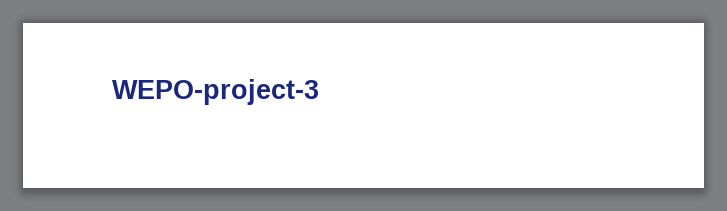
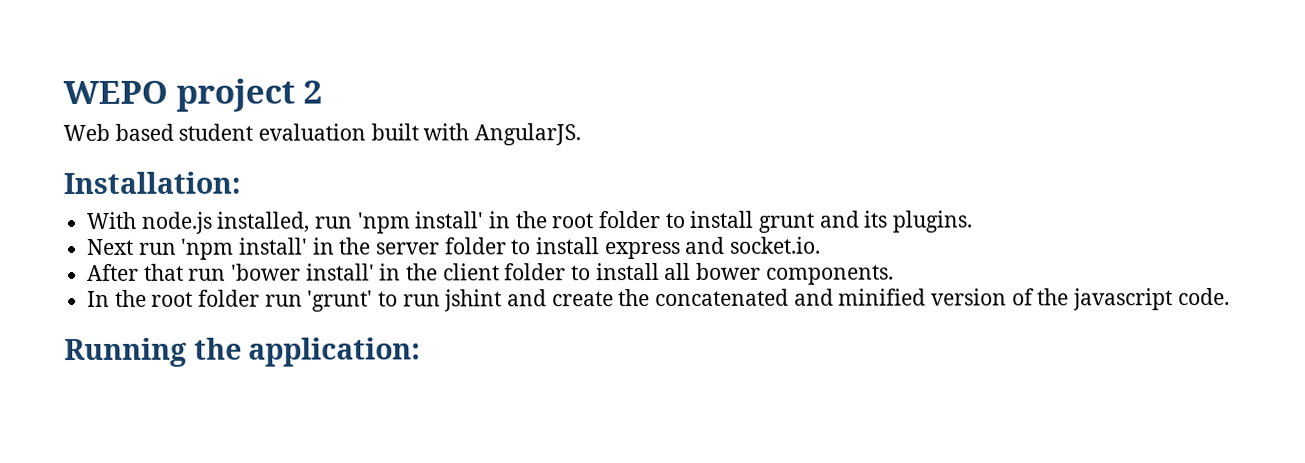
- WEPO-project-3
+ WEPO project 2
+ Web based student evaluation built with AngularJS.
+ Installation:
+ With node.js installed, run 'npm install' in the root folder to install grunt and its plugins.
+ Next run 'npm install' in the server folder to install express and socket.io.
+ After that run 'bower install' in the client folder to install all bower components.
+ In the root folder run 'grunt' to run jshint and create the concatenated and minified version of the javascript code.
+ Running the application:

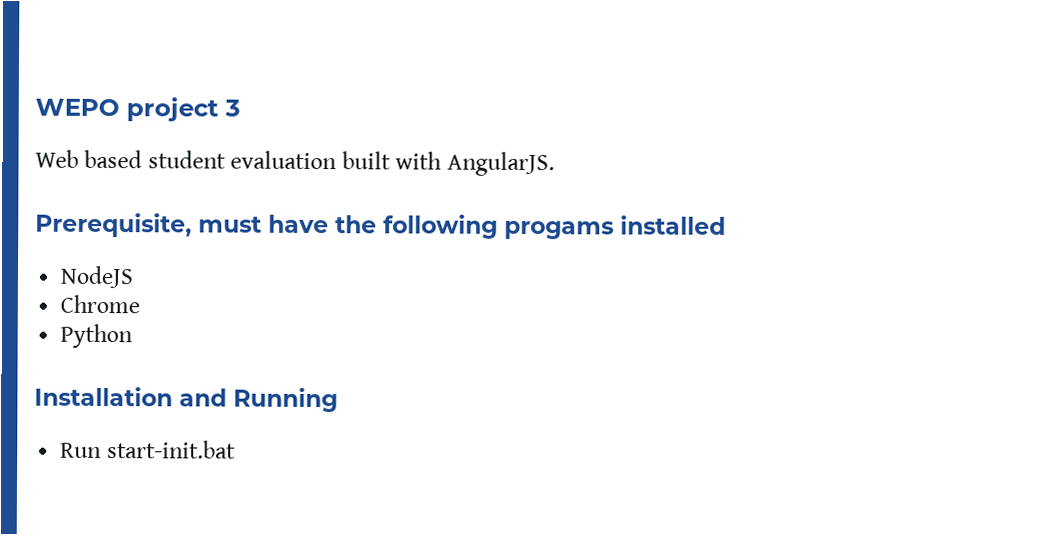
- WEPO project 2
+ WEPO project 3
- Installation:
- With node.js installed, run 'npm install' in the root folder to install grunt and its plugins.
- Next run 'npm install' in the server folder to install express and socket.io.
- After that run 'bower install' in the client folder to install all bower components.
- In the root folder run 'grunt' to run jshint and create the concatenated and minified version of the javascript code.
- Running the application:
+ Prerequisite, must have the following progams installed
+ NodeJS
+ Chrome
+ Python
+ Installation and Running
+ Run start-init.bat

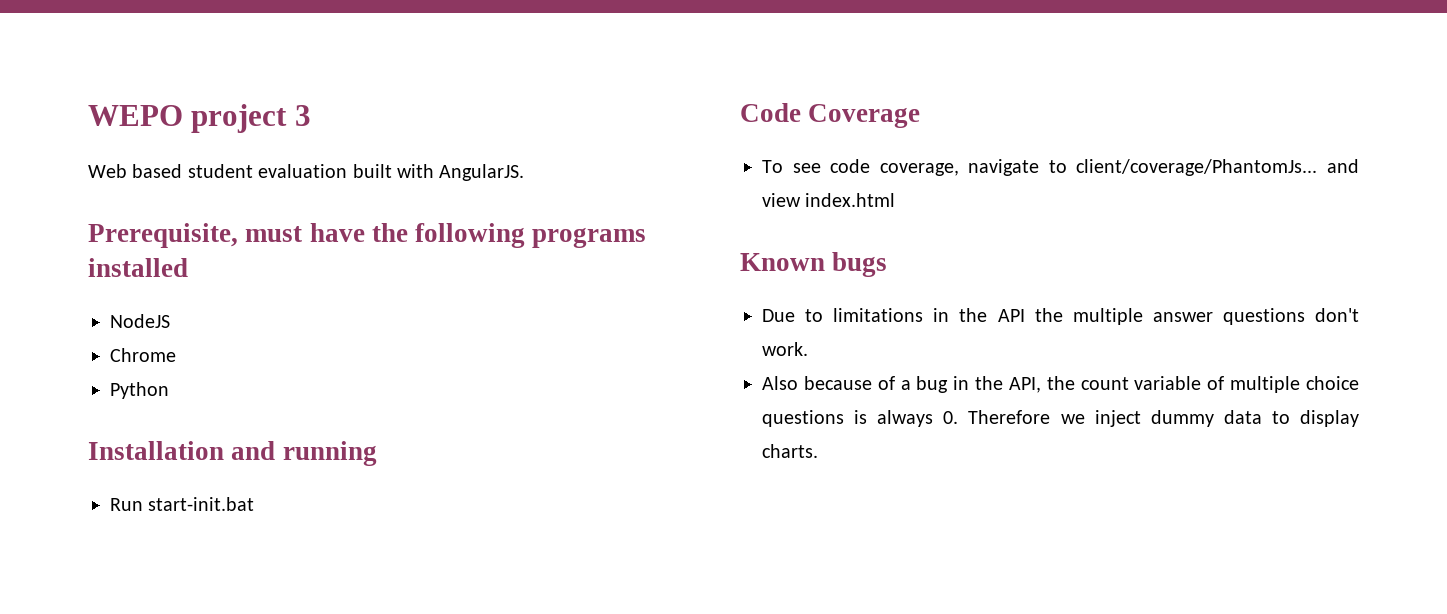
- Prerequisite, must have the following progams installed
+ Prerequisite, must have the following programs installed
- Installation and Running
+ Installation and running
+ Code Coverage
+ To see code coverage, navigate to client/coverage/PhantomJs... and view index.html
+ Known bugs
+ Due to limitations in the API the multiple answer questions don't work.
+ Also because of a bug in the API, the count variable of multiple choice questions is always 0. Therefore we inject dummy data to display charts.

